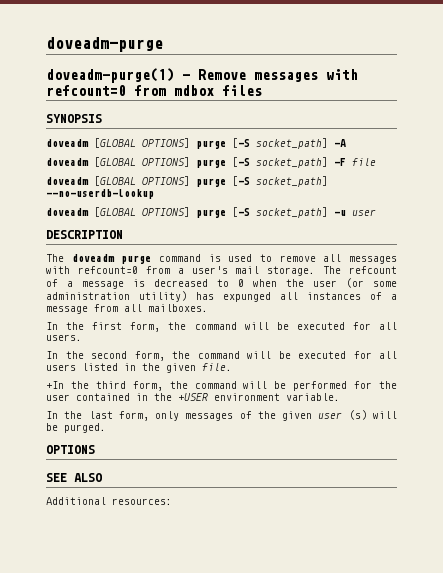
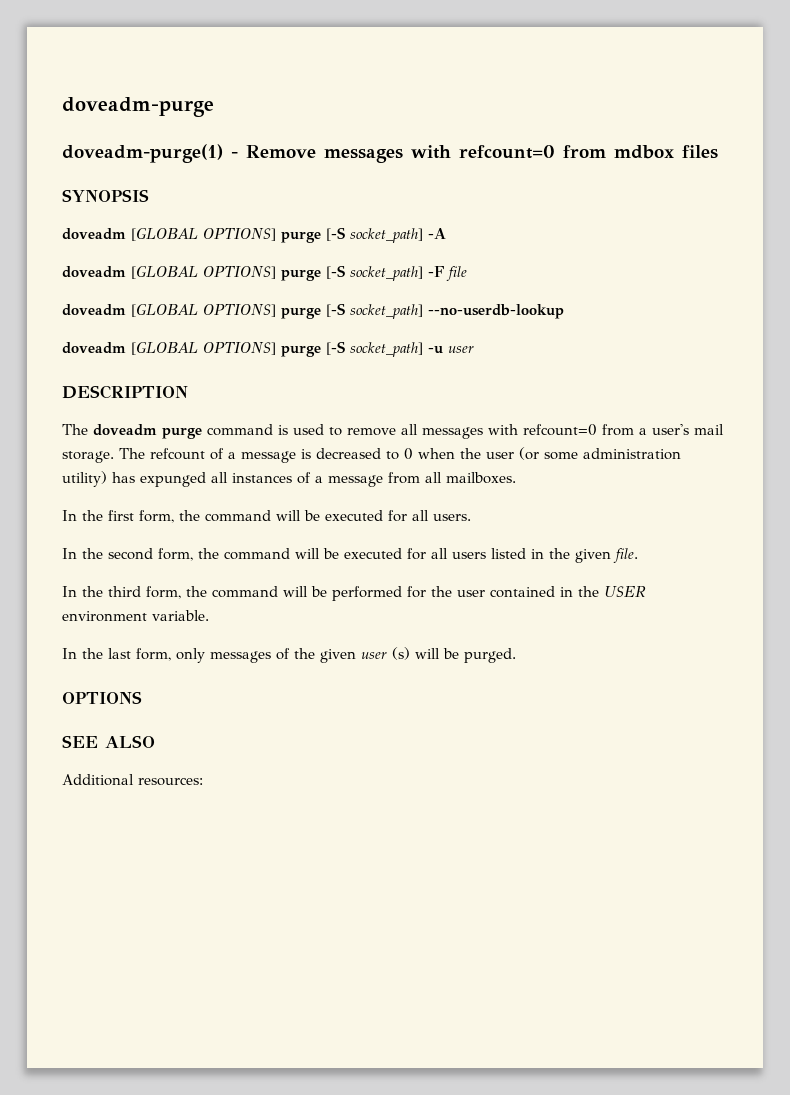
- +In the third form, the command will be performed for the user contained in the +USER environment variable.
+ In the third form, the command will be performed for the user contained in the USER environment variable.

